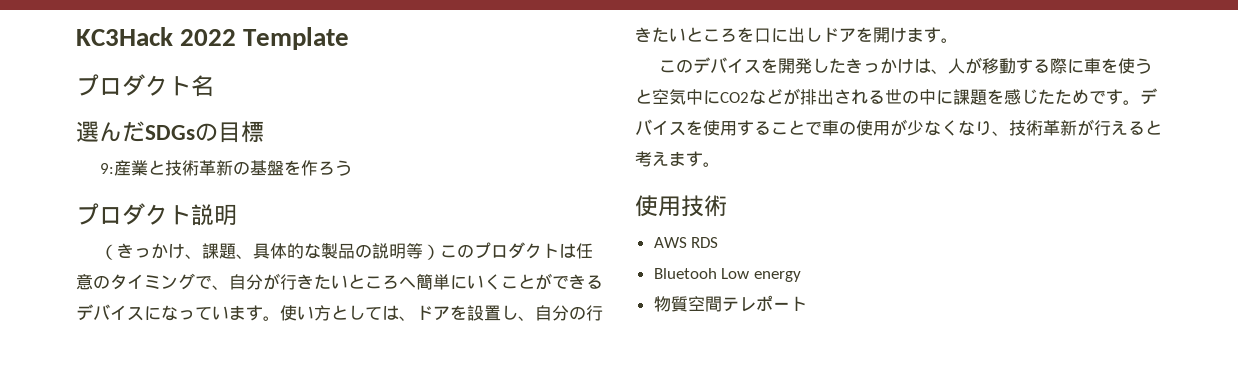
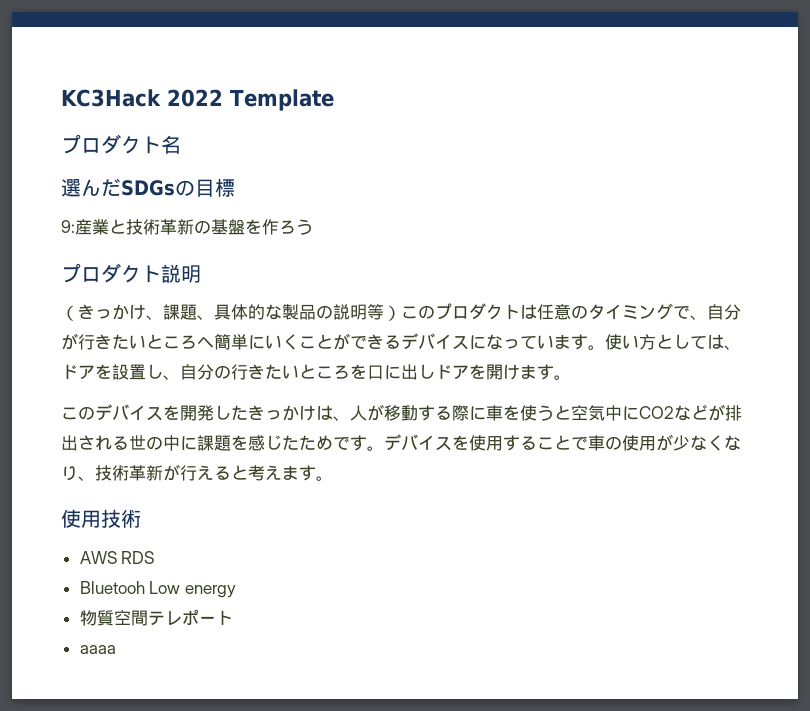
+ aaaa

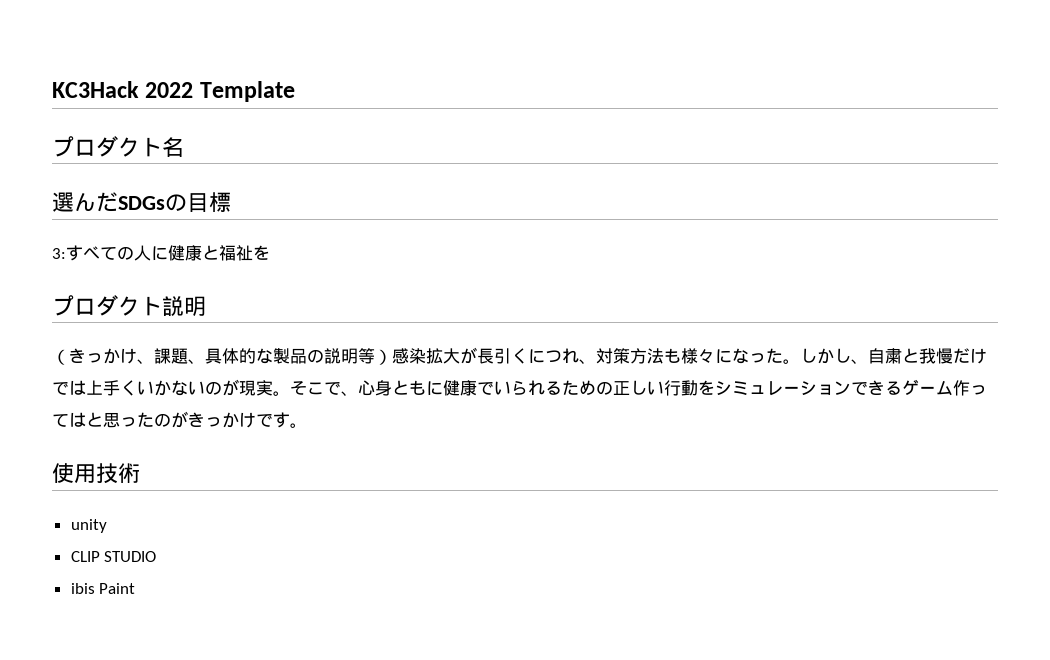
- 9:産業と技術革新の基盤を作ろう
+ 3:すべての人に健康と福祉を
- （きっかけ、課題、具体的な製品の説明等）このプロダクトは任意のタイミングで、自分が行きたいところへ簡単にいくことができるデバイスになっています。使い方としては、ドアを設置し、自分の行きたいところを口に出しドアを開けます。
- このデバイスを開発したきっかけは、人が移動する際に車を使うと空気中にCO2などが排出される世の中に課題を感じたためです。デバイスを使用することで車の使用が少なくなり、技術革新が行えると考えます。
+ （きっかけ、課題、具体的な製品の説明等）感染拡大が長引くにつれ、対策方法も様々になった。しかし、自粛と我慢だけでは上手くいかないのが現実。そこで、心身ともに健康でいられるための正しい行動をシミュレーションできるゲーム作ってはと思ったのがきっかけです。
  使用技術
- AWS RDS
- Bluetooh Low energy
- 物質空間テレポート
- aaaa
+ unity
+ CLIP STUDIO
+ ibis Paint

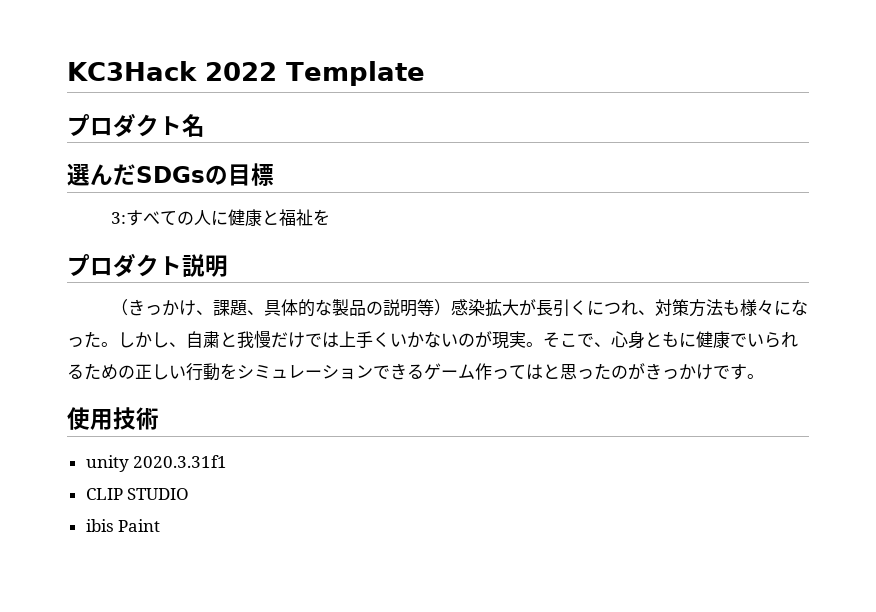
- unity
+ unity 2020.3.31f1

